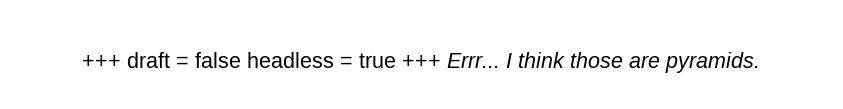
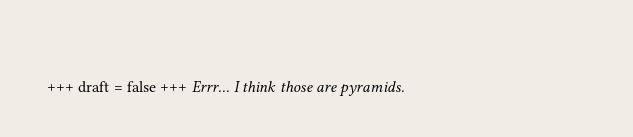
- +++ draft = false headless = true +++ Errr...
+ +++ draft = false +++ Errr...

